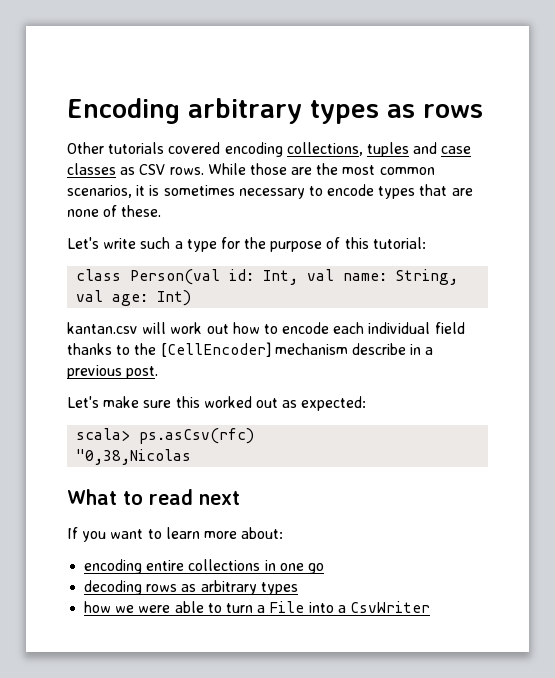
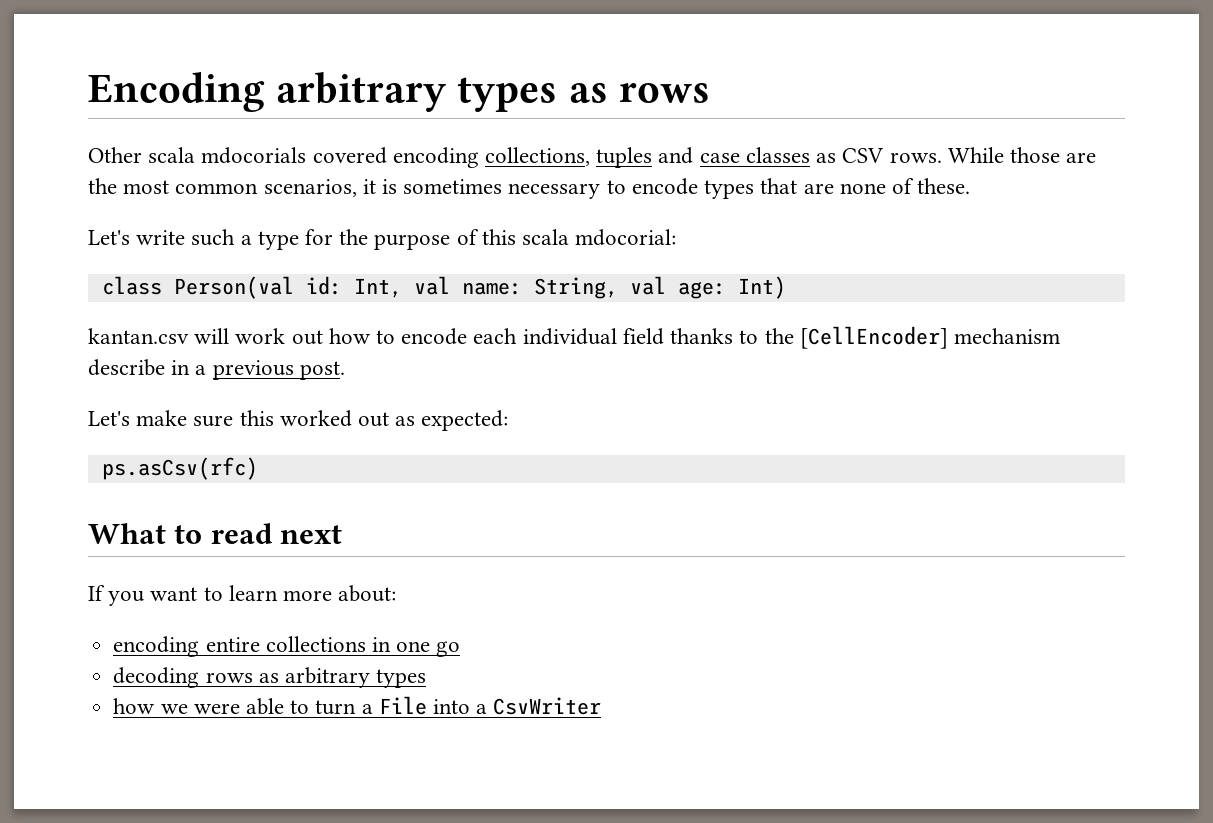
- Other tutorials covered encoding collections, tuples and case classes as CSV rows.
+ Other scala mdocorials covered encoding collections, tuples and case classes as CSV rows.
- Let's write such a type for the purpose of this tutorial:
+ Let's write such a type for the purpose of this scala mdocorial:
- scala> ps.asCsv(rfc)
+ ps.asCsv(rfc)
- "0,38,Nicolas

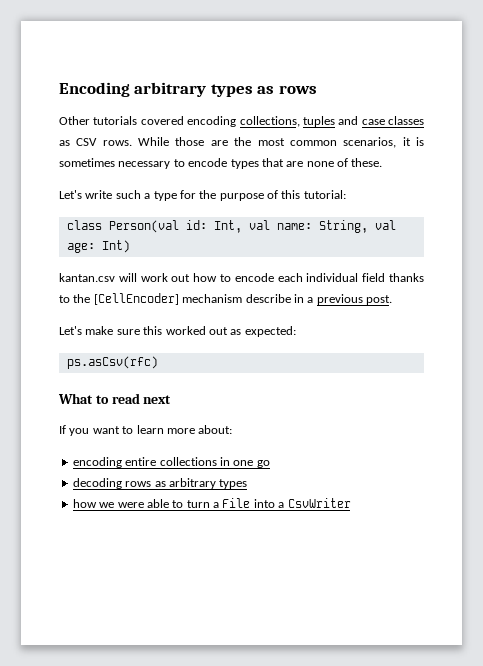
- Other scala mdocorials covered encoding collections, tuples and case classes as CSV rows.
+ Other tutorials covered encoding collections, tuples and case classes as CSV rows.
- Let's write such a type for the purpose of this scala mdocorial:
+ Let's write such a type for the purpose of this tutorial:

